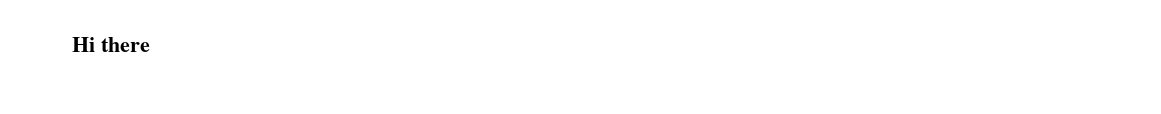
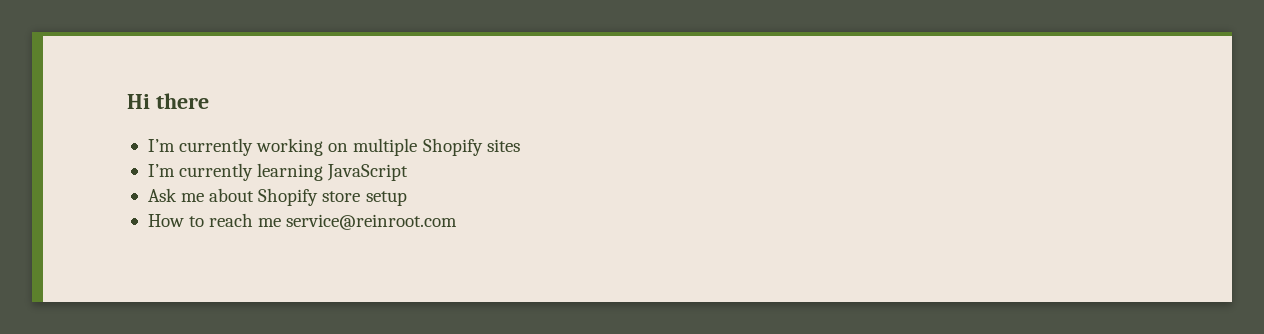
+ I’m currently working on multiple Shopify sites
+ I’m currently learning JavaScript
+ Ask me about Shopify store setup
+ How to reach me service@reinroot.com

